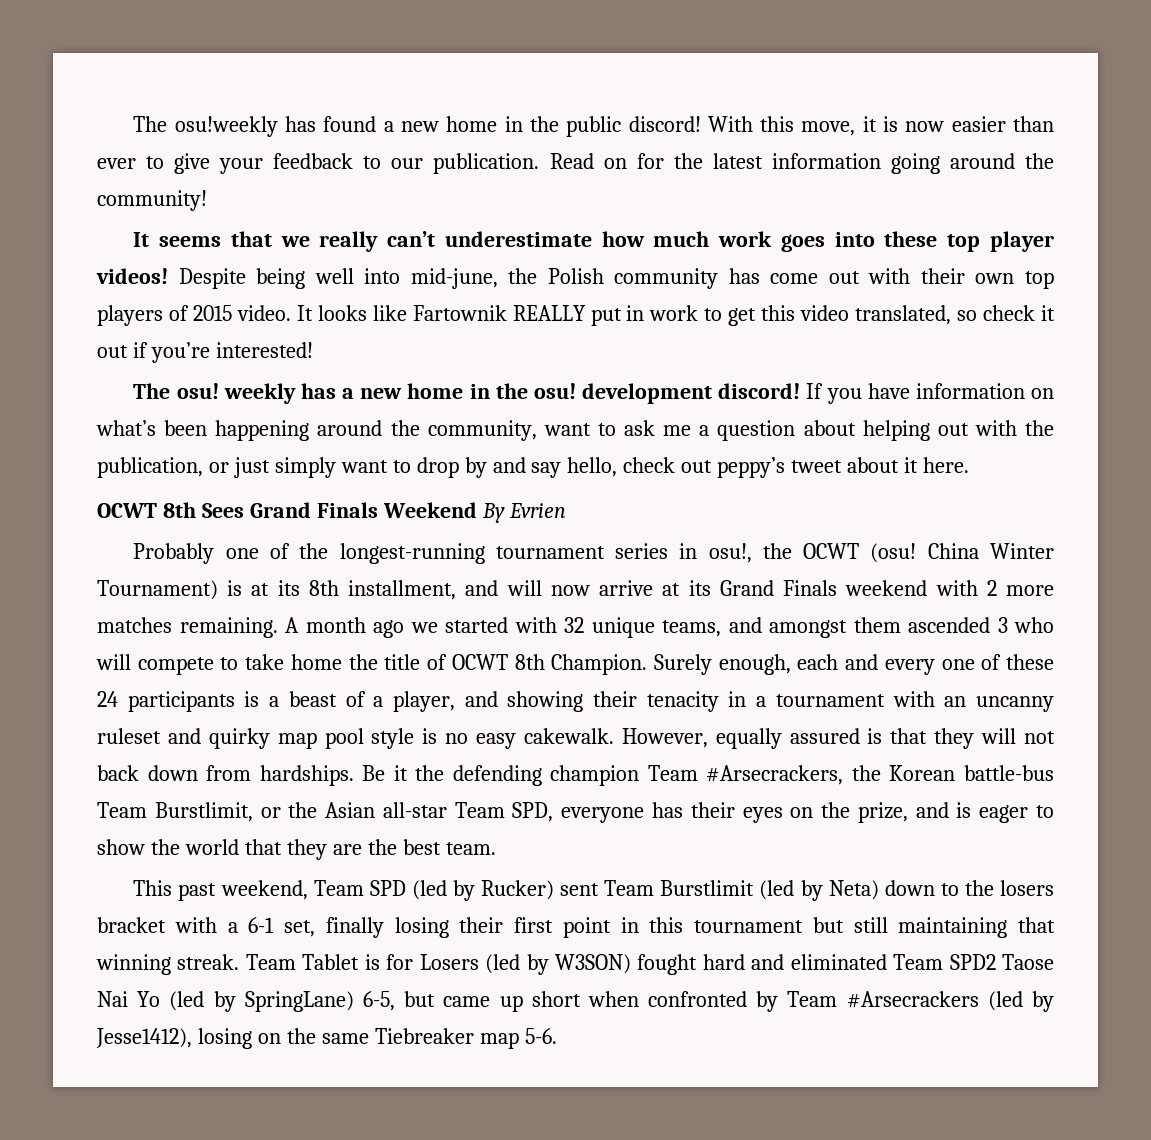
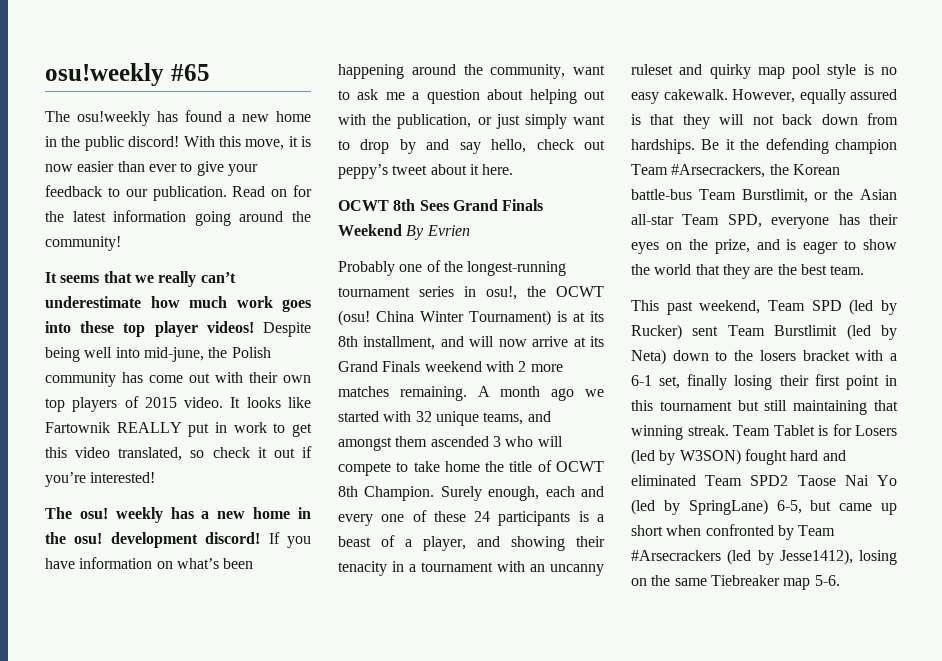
+ osu!weekly #65

